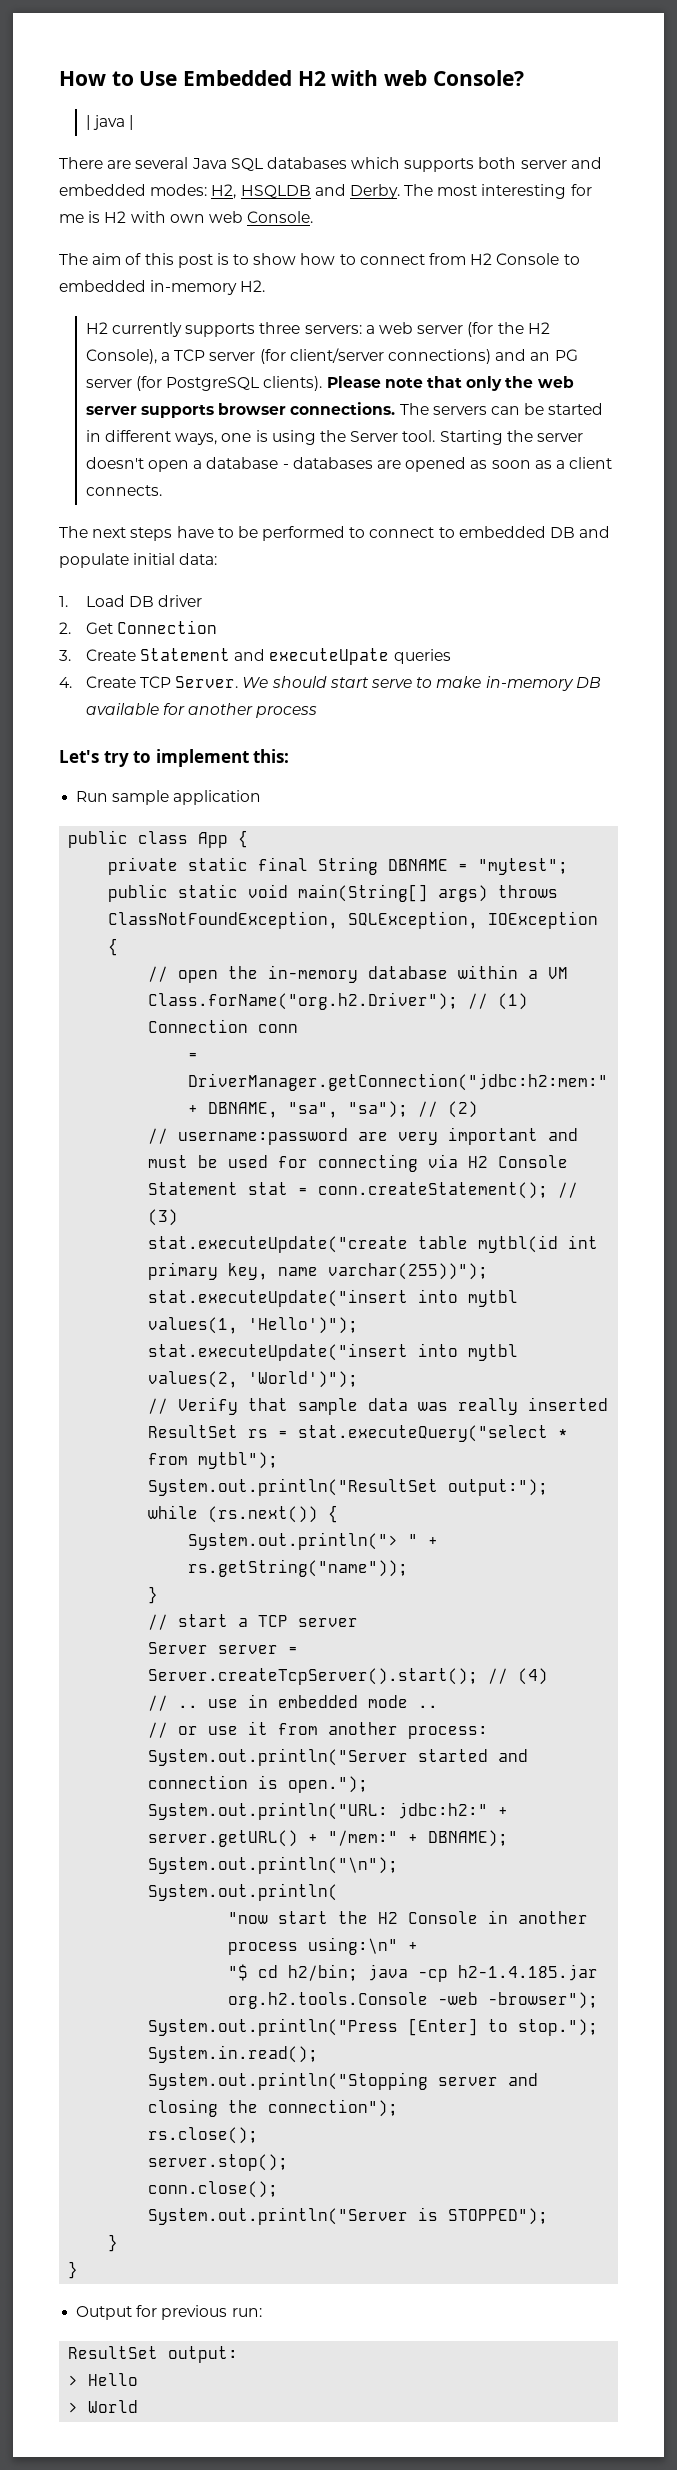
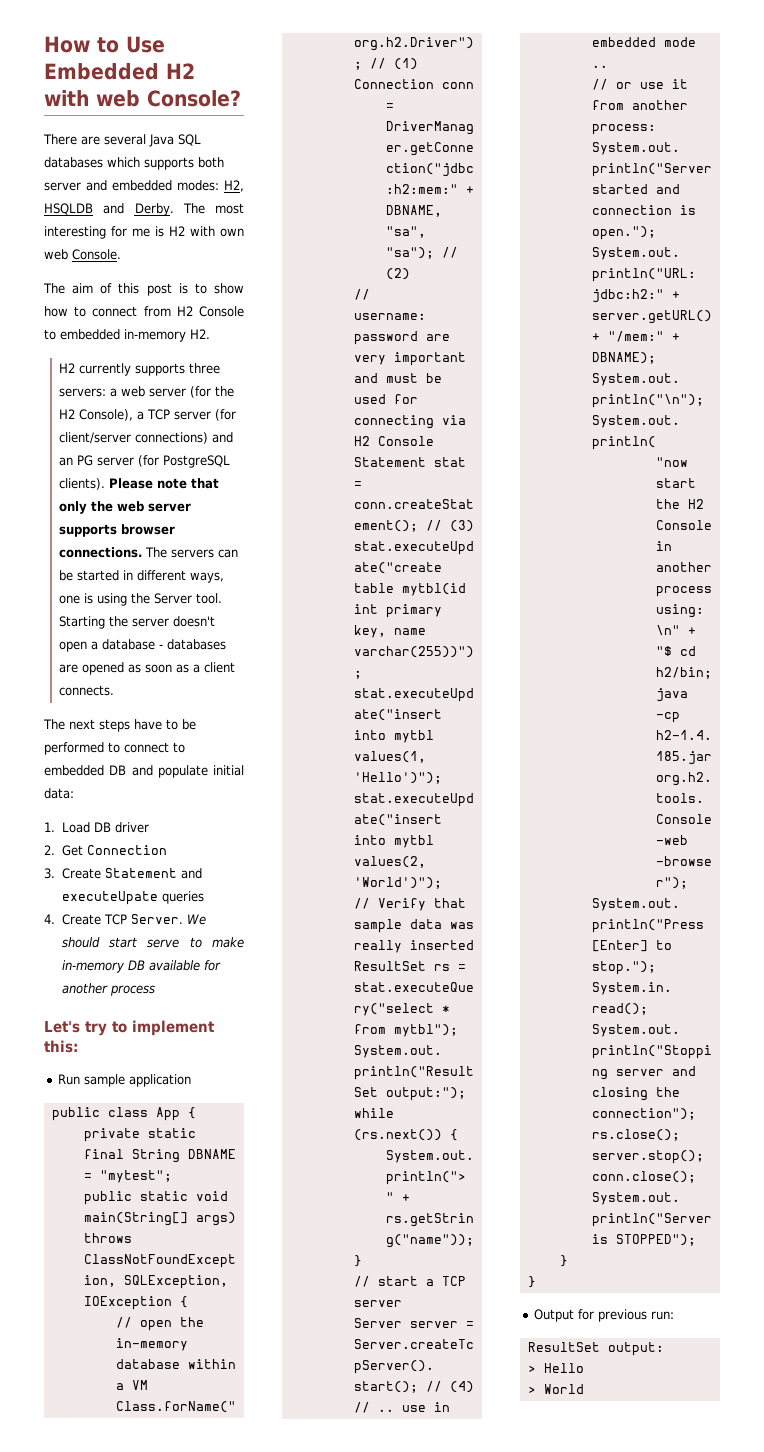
- | java |

